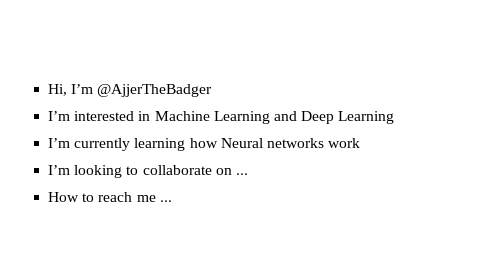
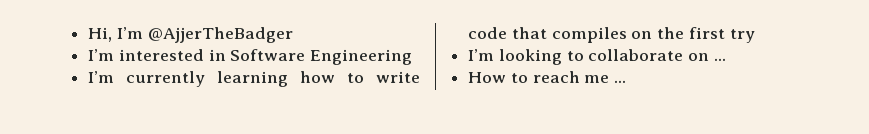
- I’m interested in Machine Learning and Deep Learning
+ I’m interested in Software Engineering
- I’m currently learning how Neural networks work
+ I’m currently learning how to write code that compiles on the first try

